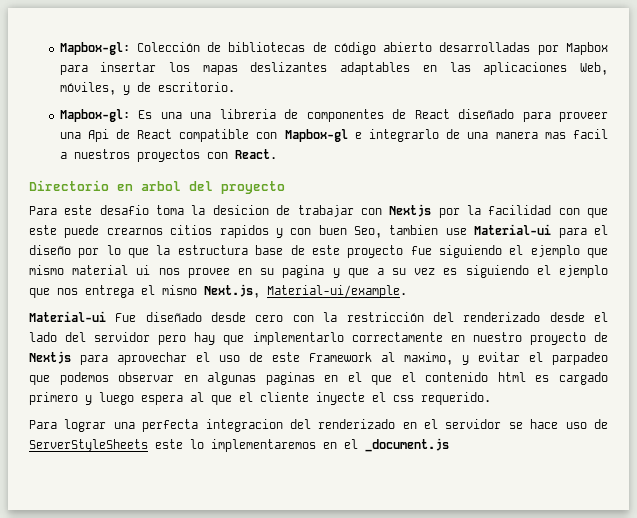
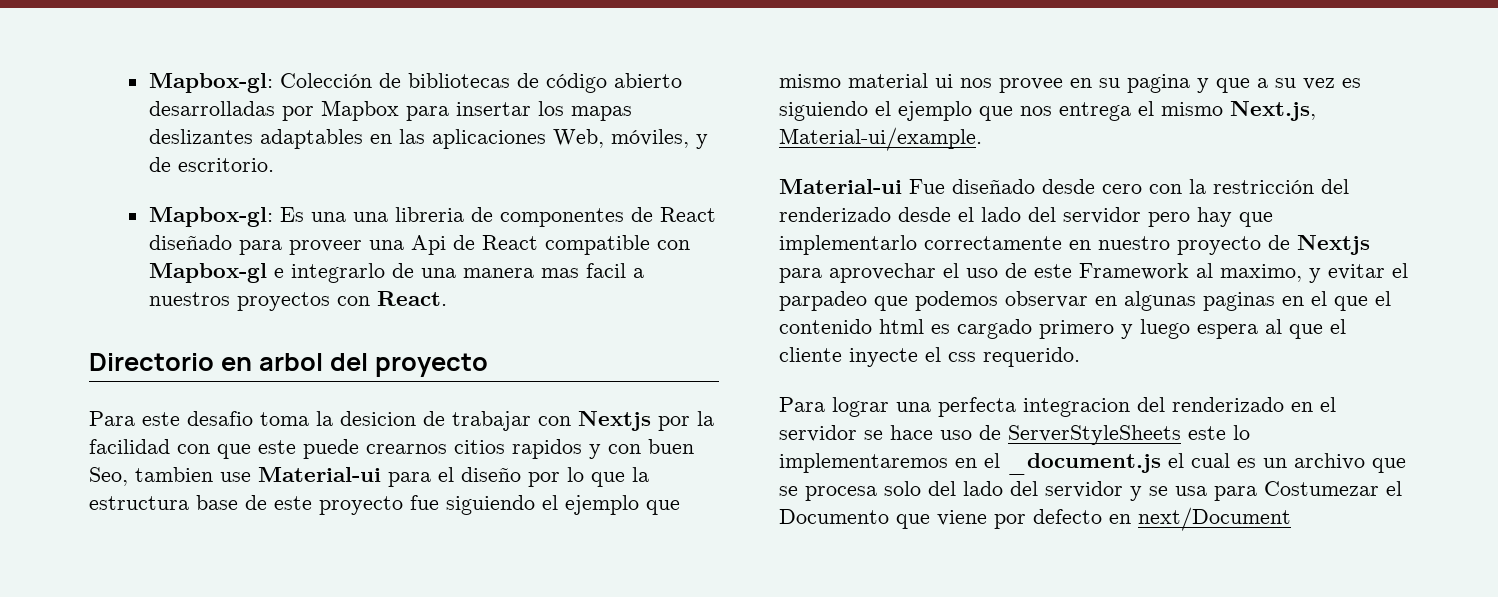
- Para lograr una perfecta integracion del renderizado en el servidor se hace uso de ServerStyleSheets este lo implementaremos en el _document.js
+ Para lograr una perfecta integracion del renderizado en el servidor se hace uso de ServerStyleSheets este lo implementaremos en el _document.js el cual es un archivo que se procesa solo del lado del servidor y se usa para Costumezar el Documento que viene por defecto en next/Document

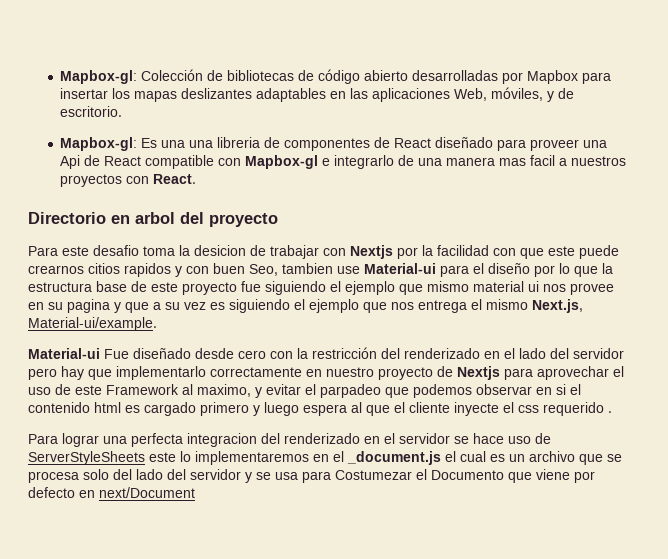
- Material-ui Fue diseñado desde cero con la restricción del renderizado desde el lado del servidor pero hay que implementarlo correctamente en nuestro proyecto de Nextjs para aprovechar el uso de este Framework al maximo, y evitar el parpadeo que podemos observar en algunas paginas en el que el contenido html es cargado primero y luego espera al que el cliente inyecte el css requerido.
+ Material-ui Fue diseñado desde cero con la restricción del renderizado en el lado del servidor pero hay que implementarlo correctamente en nuestro proyecto de Nextjs para aprovechar el uso de este Framework al maximo, y evitar el parpadeo que podemos observar en si el contenido html es cargado primero y luego espera al que el cliente inyecte el css requerido .

